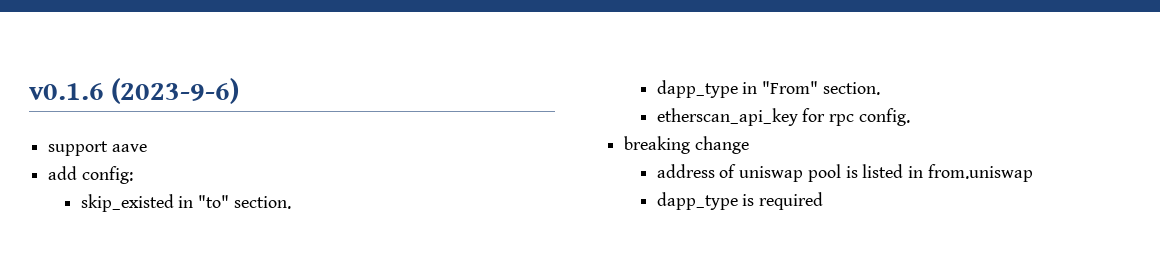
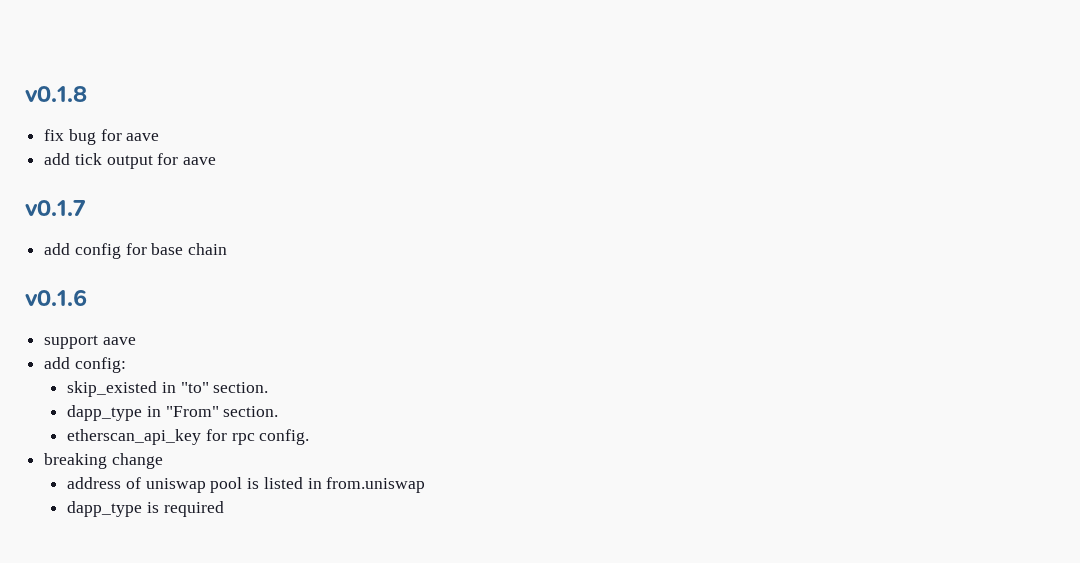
+ v0.1.8
+ fix bug for aave
+ add tick output for aave
+ v0.1.7
+ add config for base chain
- v0.1.6 (2023-9-6)
+ v0.1.6

